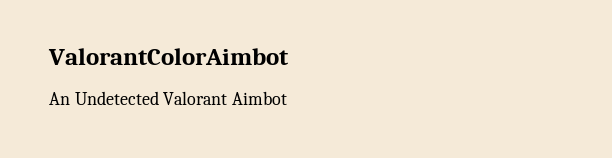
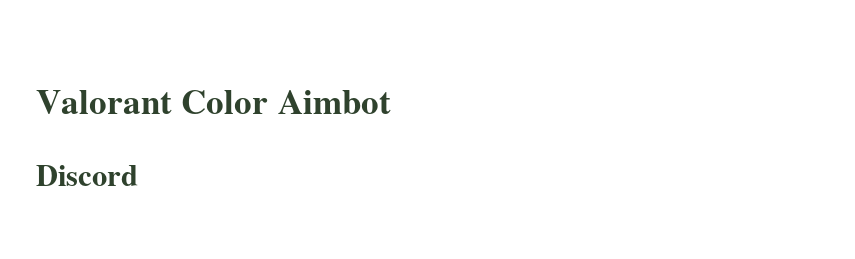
- ValorantColorAimbot
- An Undetected Valorant Aimbot
+ Valorant Color Aimbot
+ Discord

